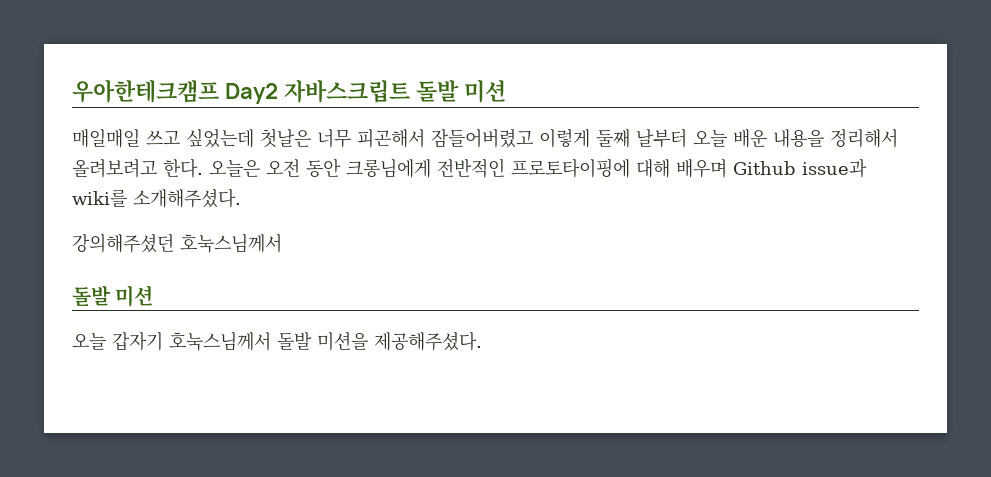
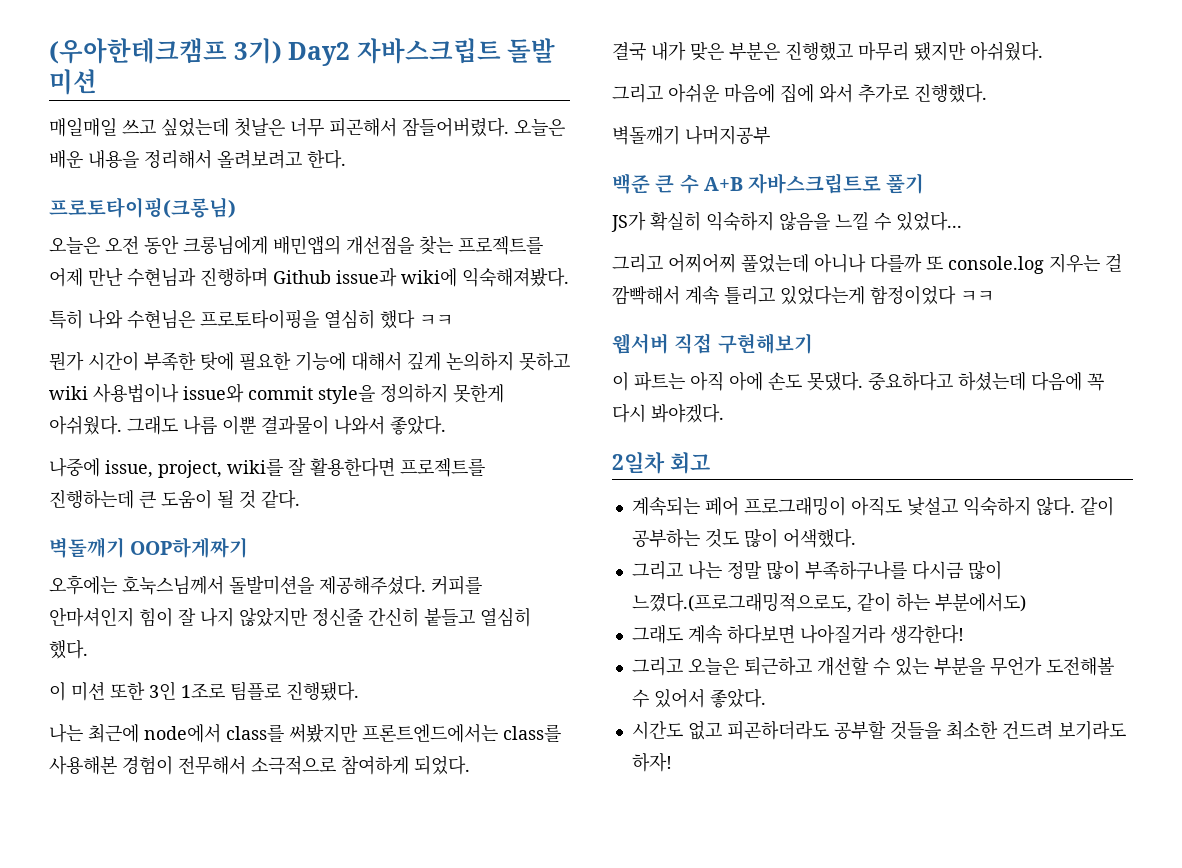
- 우아한테크캠프 Day2 자바스크립트 돌발 미션
+ (우아한테크캠프 3기) Day2 자바스크립트 돌발 미션
- 매일매일 쓰고 싶었는데 첫날은 너무 피곤해서 잠들어버렸고 이렇게 둘째 날부터 오늘 배운 내용을 정리해서 올려보려고 한다. 오늘은 오전 동안 크롱님에게 전반적인 프로토타이핑에 대해 배우며 Github issue과 wiki를 소개해주셨다.
- 강의해주셨던 호눅스님께서
- 돌발 미션
- 오늘 갑자기 호눅스님께서 돌발 미션을 제공해주셨다.
+ 매일매일 쓰고 싶었는데 첫날은 너무 피곤해서 잠들어버렸다. 오늘은 배운 내용을 정리해서 올려보려고 한다.
+ 프로토타이핑(크롱님)
+ 오늘은 오전 동안 크롱님에게 배민앱의 개선점을 찾는 프로젝트를 어제 만난 수현님과 진행하며 Github issue과 wiki에 익숙해져봤다.
+ 특히 나와 수현님은 프로토타이핑을 열심히 했다 ㅋㅋ
+ 뭔가 시간이 부족한 탓에 필요한 기능에 대해서 깊게 논의하지 못하고 wiki 사용법이나 issue와 commit style을 정의하지 못한게 아쉬웠다. 그래도 나름 이뿐 결과물이 나와서 좋았다.
+ 나중에 issue, project, wiki를 잘 활용한다면 프로젝트를 진행하는데 큰 도움이 될 것 같다.
+ 벽돌깨기 OOP하게짜기
+ 오후에는 호눅스님께서 돌발미션을 제공해주셨다. 커피를 안마셔인지 힘이 잘 나지 않았지만 정신줄 간신히 붙들고 열심히 했다.
+ 이 미션 또한 3인 1조로 팀플로 진행됐다.
+ 나는 최근에 node에서 class를 써봤지만 프론트엔드에서는 class를 사용해본 경험이 전무해서 소극적으로 참여하게 되었다.
+ 결국 내가 맞은 부분은 진행했고 마무리 됐지만 아쉬웠다.
+ 그리고 아쉬운 마음에 집에 와서 추가로 진행했다.
+ 벽돌깨기 나머지공부
+ 백준 큰 수 A+B 자바스크립트로 풀기
+ JS가 확실히 익숙하지 않음을 느낄 수 있었다...
+ 그리고 어찌어찌 풀었는데 아니나 다를까 또 console.log 지우는 걸 깜빡해서 계속 틀리고 있었다는게 함정이었다 ㅋㅋ
+ 웹서버 직접 구현해보기
+ 이 파트는 아직 아에 손도 못댔다. 중요하다고 하셨는데 다음에 꼭 다시 봐야겠다.
+ 2일차 회고
+ 계속되는 페어 프로그래밍이 아직도 낯설고 익숙하지 않다. 같이 공부하는 것도 많이 어색했다.
+ 그리고 나는 정말 많이 부족하구나를 다시금 많이 느꼈다.(프로그래밍적으로도, 같이 하는 부분에서도)
+ 그래도 계속 하다보면 나아질거라 생각한다!
+ 그리고 오늘은 퇴근하고 개선할 수 있는 부분을 무언가 도전해볼 수 있어서 좋았다.
+ 시간도 없고 피곤하더라도 공부할 것들을 최소한 건드려 보기라도 하자!

